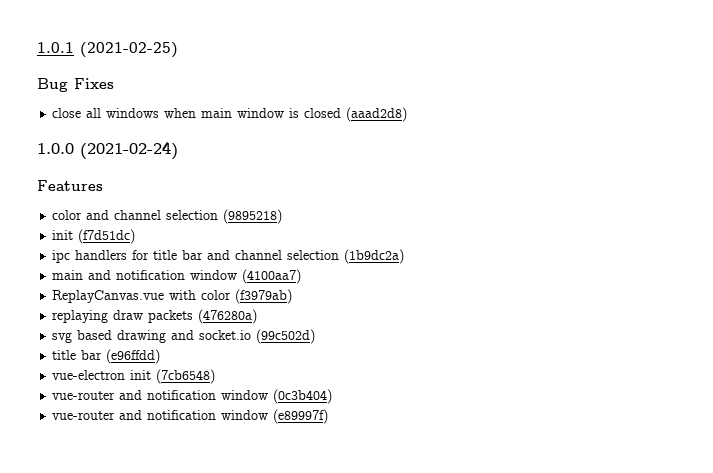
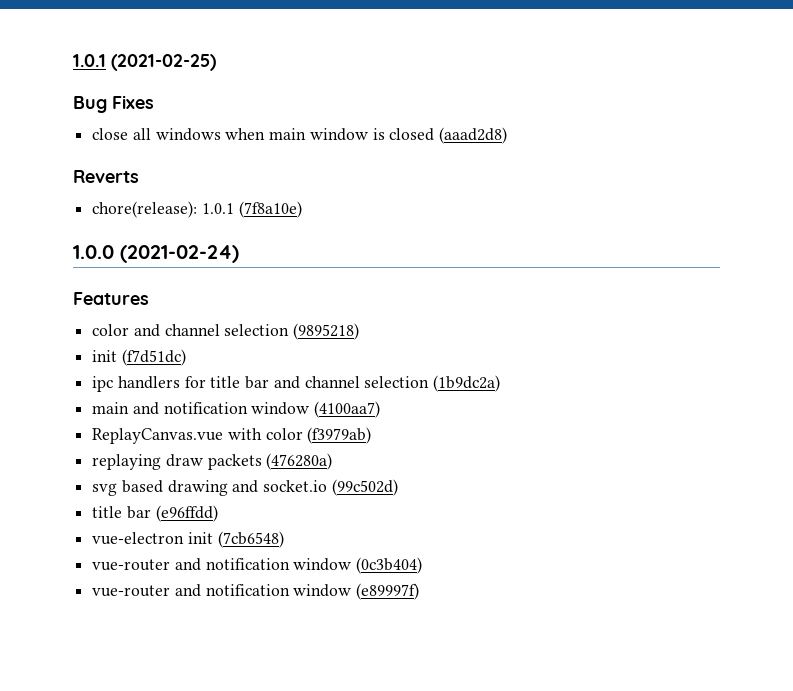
+ Reverts
+ chore(release): 1.0.1 (7f8a10e)

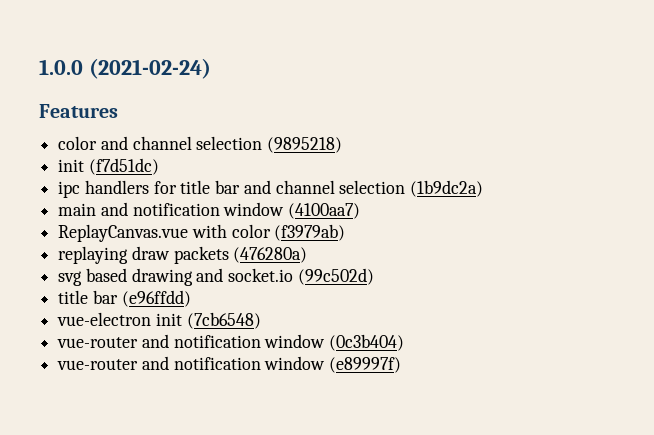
- 1.0.1 (2021-02-25)
- Bug Fixes
- close all windows when main window is closed (aaad2d8)
- Reverts
- chore(release): 1.0.1 (7f8a10e)

